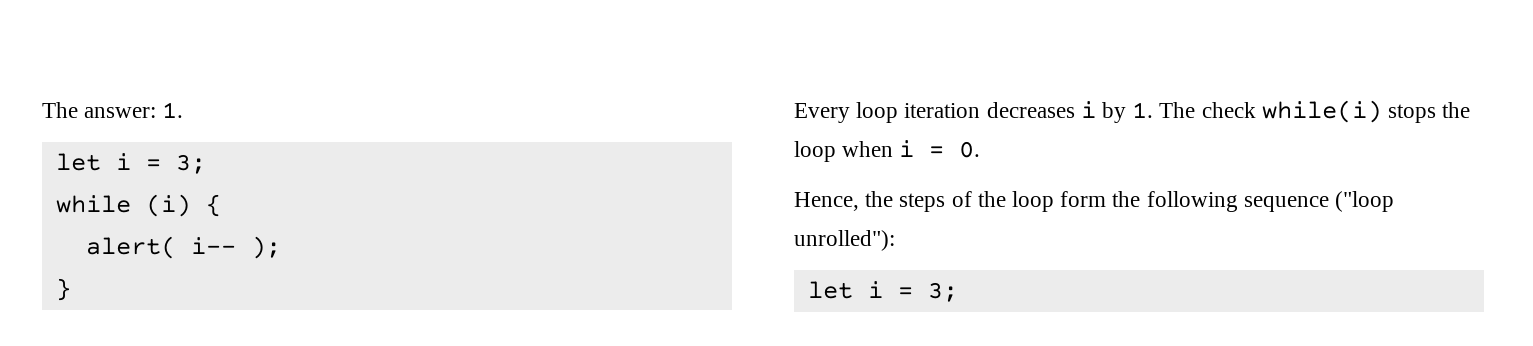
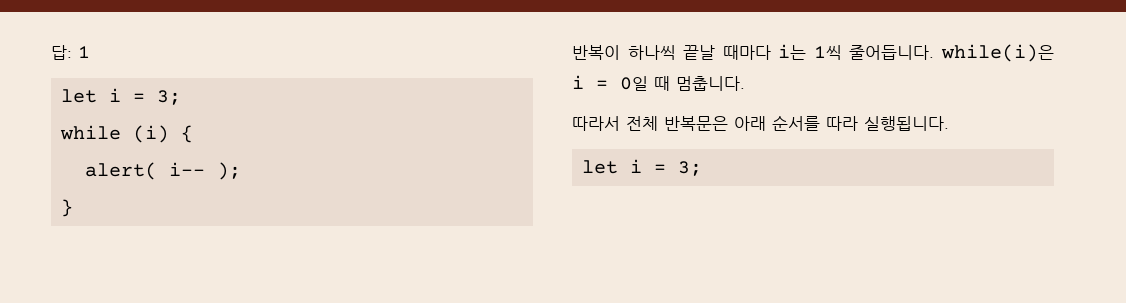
- The answer: 1.
+ 답: 1
- Every loop iteration decreases i by 1. The check while(i) stops the loop when i = 0.
- Hence, the steps of the loop form the following sequence ("loop unrolled"):
+ 반복이 하나씩 끝날 때마다 i는 1씩 줄어듭니다. while(i)은 i = 0일 때 멈춥니다.
+ 따라서 전체 반복문은 아래 순서를 따라 실행됩니다.

